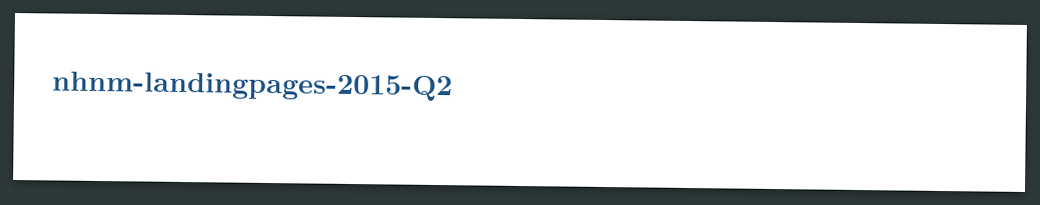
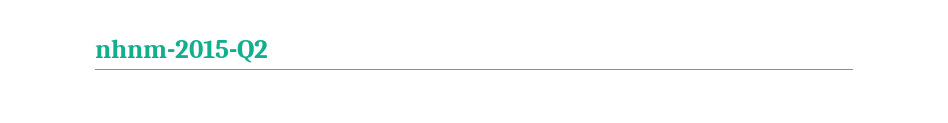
- nhnm-landingpages-2015-Q2
+ nhnm-2015-Q2

